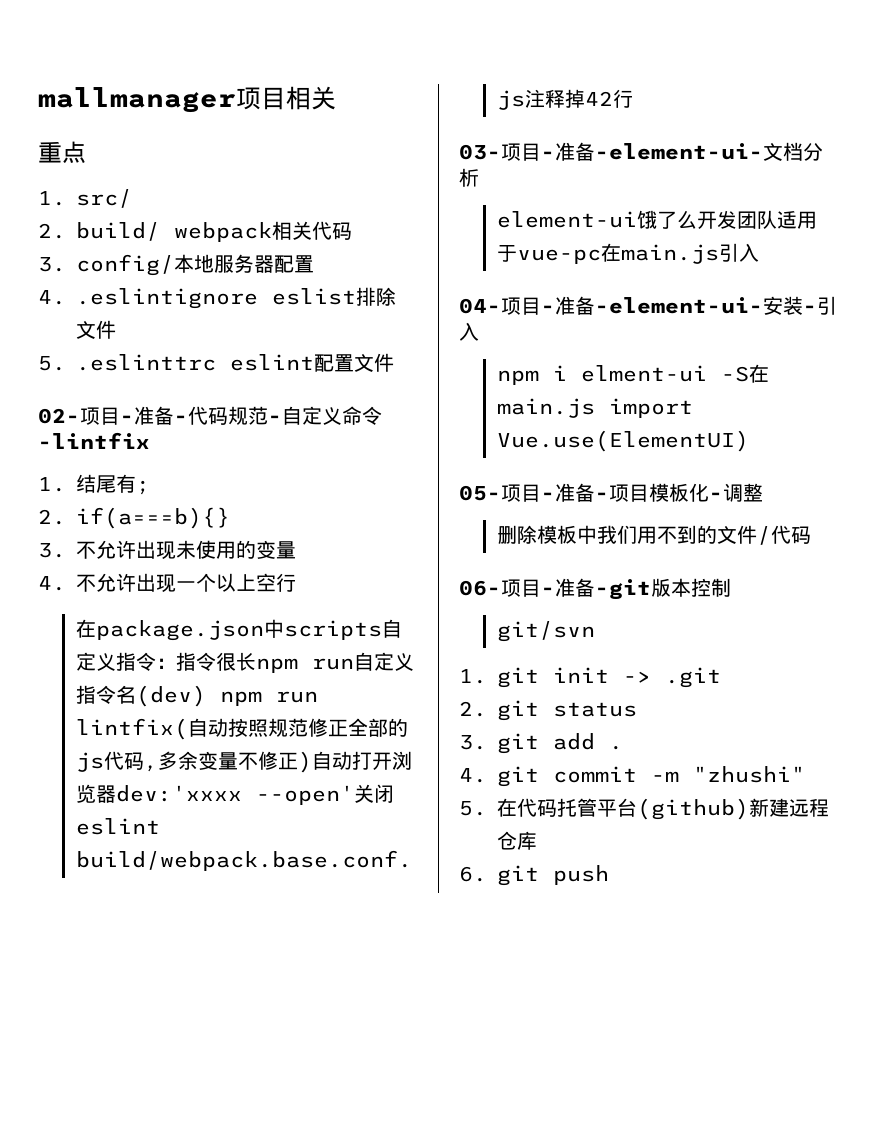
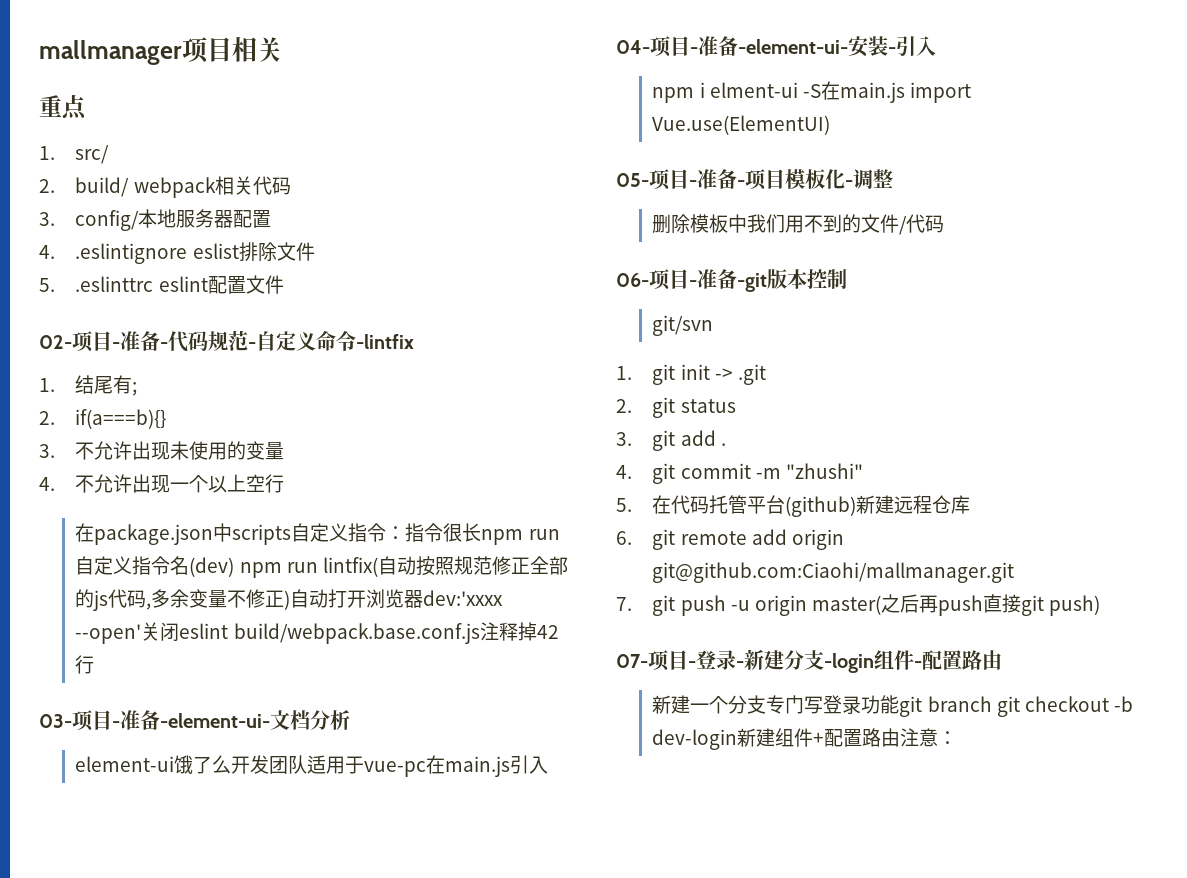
- 6. git push
+ 6. git remote add origin git@github.com:Ciaohi/mallmanager.git
+ 7. git push -u origin master(之后再push直接git push)
+ 07-项目-登录-新建分支-login组件-配置路由
+ 新建一个分支专门写登录功能git branch git checkout -b dev-login新建组件+配置路由注意：

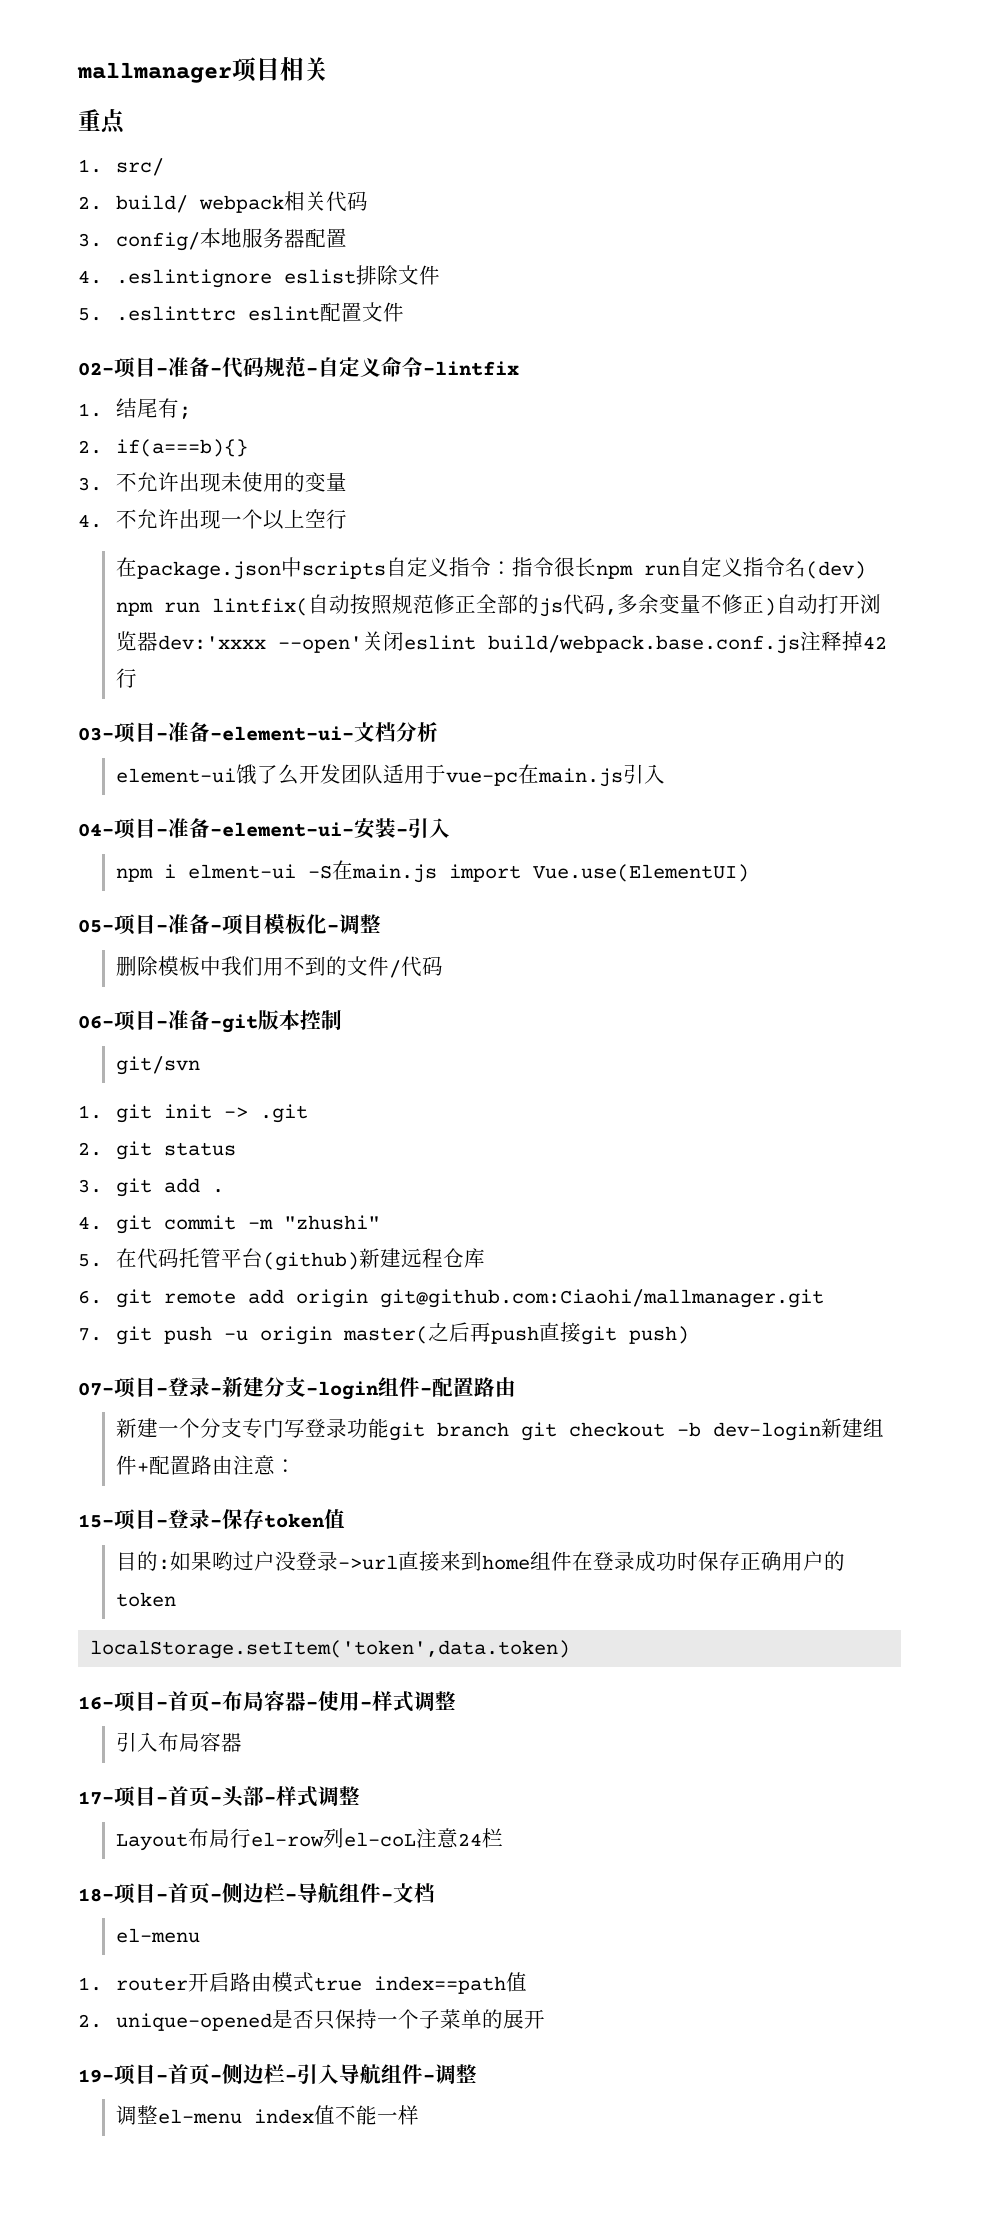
+ 15-项目-登录-保存token值
+ 目的:如果哟过户没登录->url直接来到home组件在登录成功时保存正确用户的token
+ localStorage.setItem('token',data.token)
+ 16-项目-首页-布局容器-使用-样式调整
+ 引入布局容器
+ 17-项目-首页-头部-样式调整
+ Layout布局行el-row列el-coL注意24栏
+ 18-项目-首页-侧边栏-导航组件-文档
+ el-menu
+ 1. router开启路由模式true index==path值
+ 2. unique-opened是否只保持一个子菜单的展开
+ 19-项目-首页-侧边栏-引入导航组件-调整
+ 调整el-menu index值不能一样

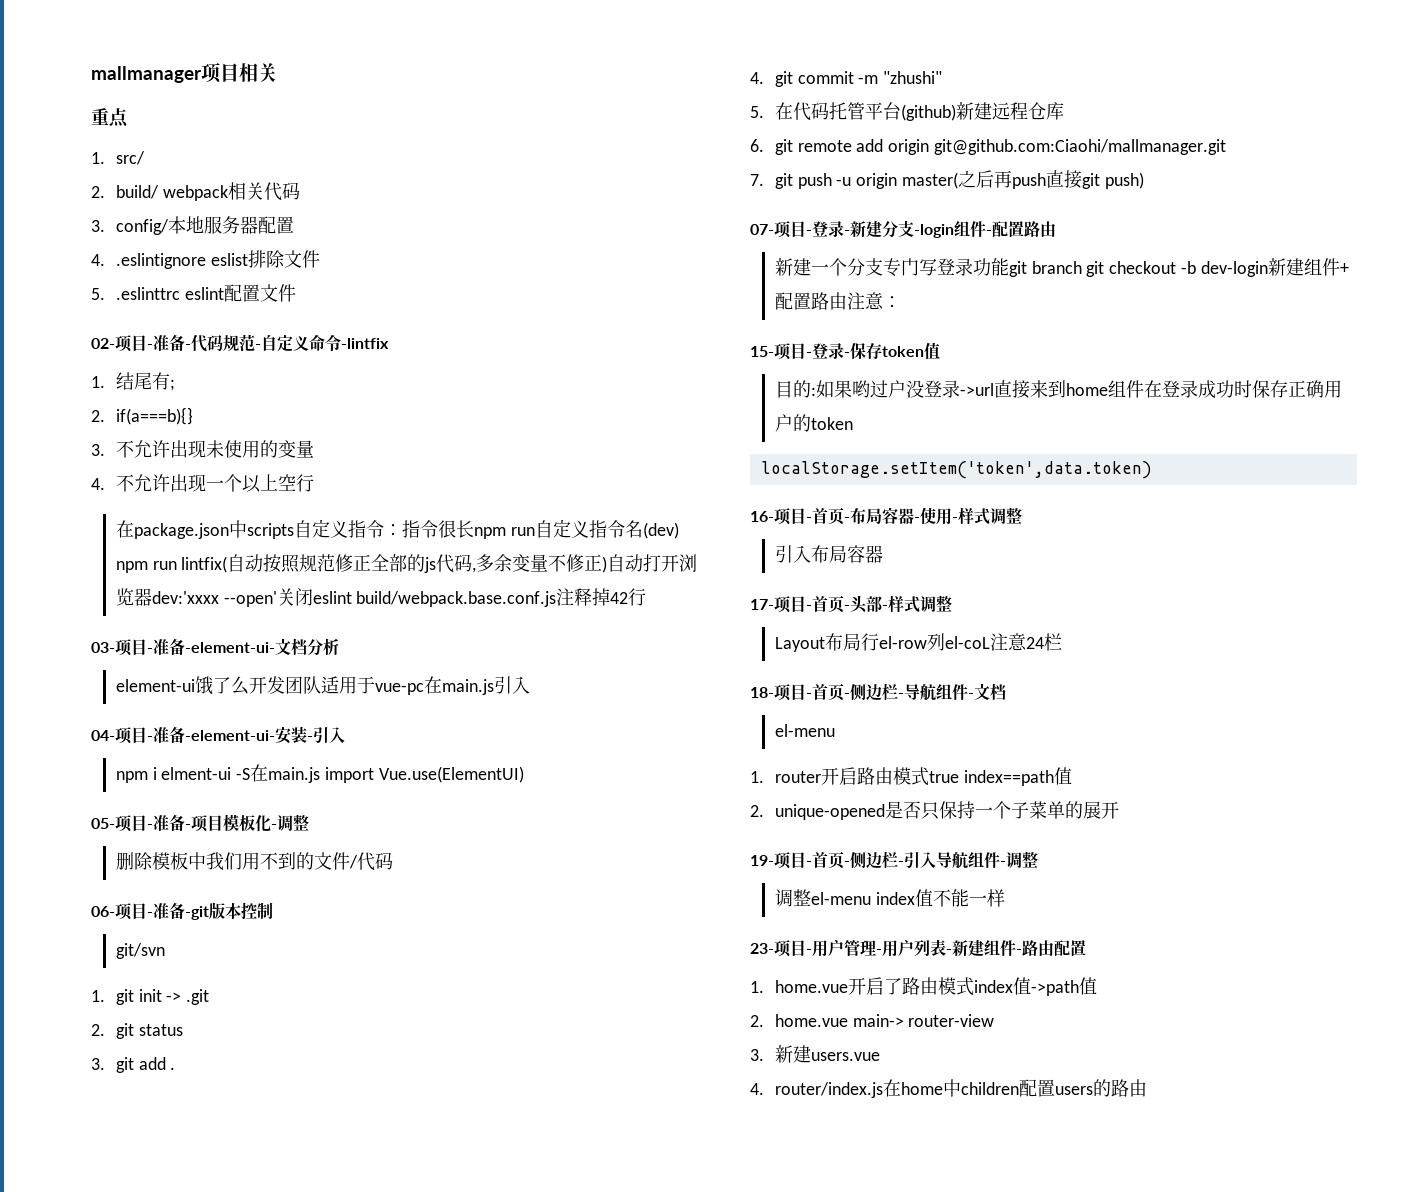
+ 23-项目-用户管理-用户列表-新建组件-路由配置
+ 1. home.vue开启了路由模式index值->path值
+ 2. home.vue main-> router-view
+ 3.新建users.vue
+ 4. router/index.js在home中children配置users的路由

